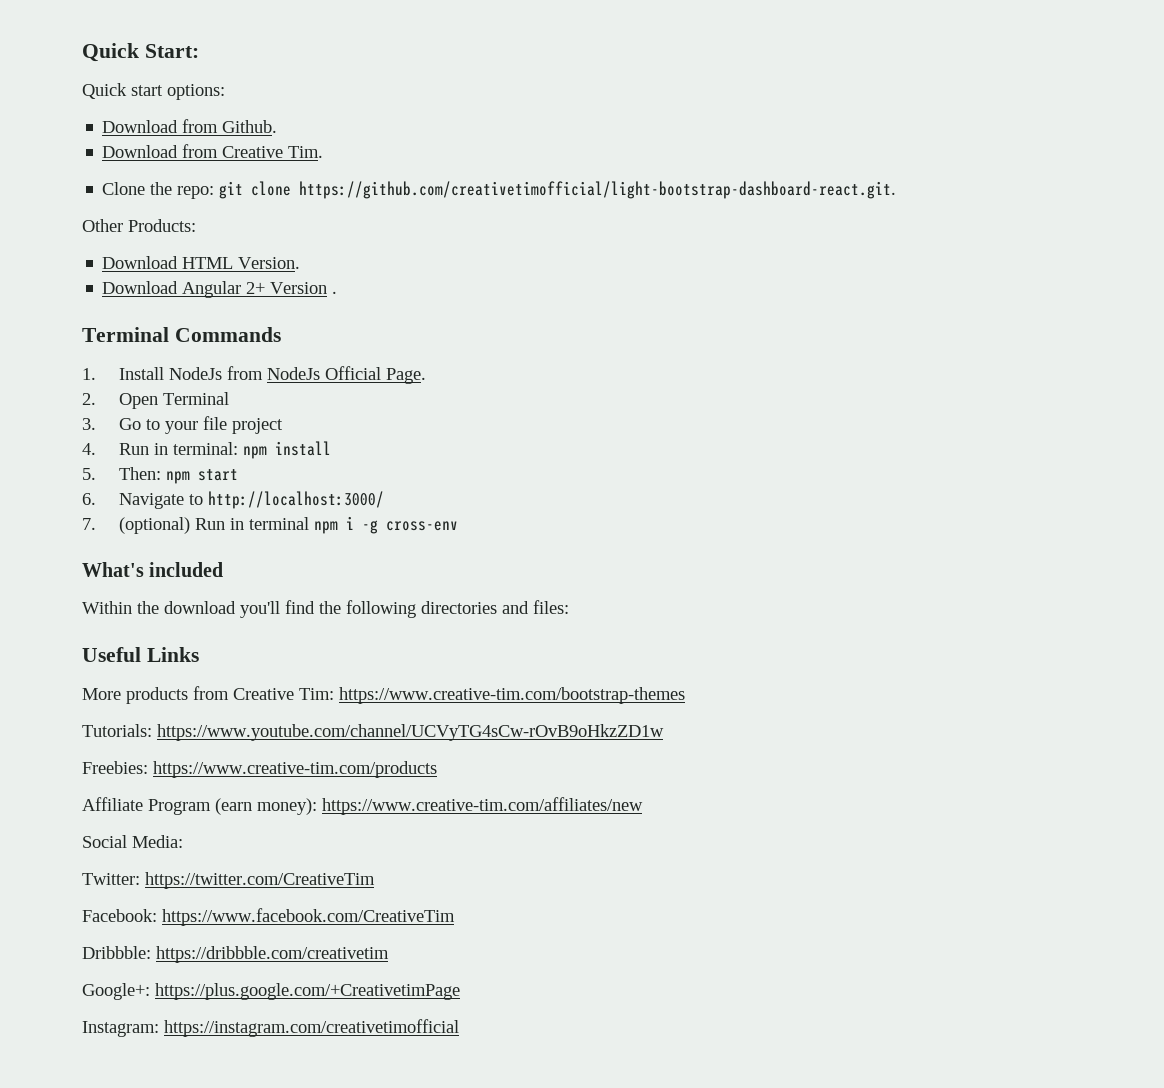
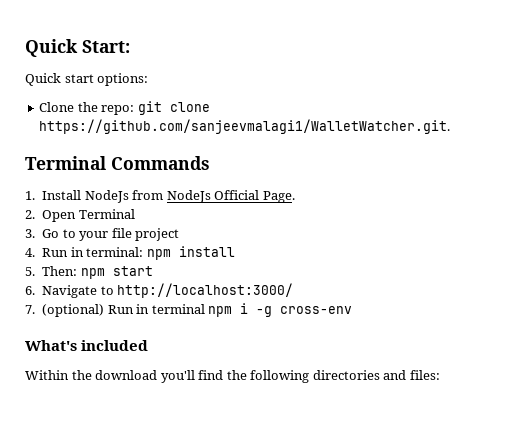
- Download from Github.
- Download from Creative Tim.
- Clone the repo: git clone https://github.com/creativetimofficial/light-bootstrap-dashboard-react.git.
- Other Products:
- Download HTML Version.
- Download Angular 2+ Version .
+ Clone the repo: git clone https://github.com/sanjeevmalagi1/WalletWatcher.git.
- Useful Links
- More products from Creative Tim: https://www.creative-tim.com/bootstrap-themes
- Tutorials: https://www.youtube.com/channel/UCVyTG4sCw-rOvB9oHkzZD1w
- Freebies: https://www.creative-tim.com/products
- Affiliate Program (earn money): https://www.creative-tim.com/affiliates/new
- Social Media:
- Twitter: https://twitter.com/CreativeTim
- Facebook: https://www.facebook.com/CreativeTim
- Dribbble: https://dribbble.com/creativetim
- Google+: https://plus.google.com/+CreativetimPage
- Instagram: https://instagram.com/creativetimofficial

